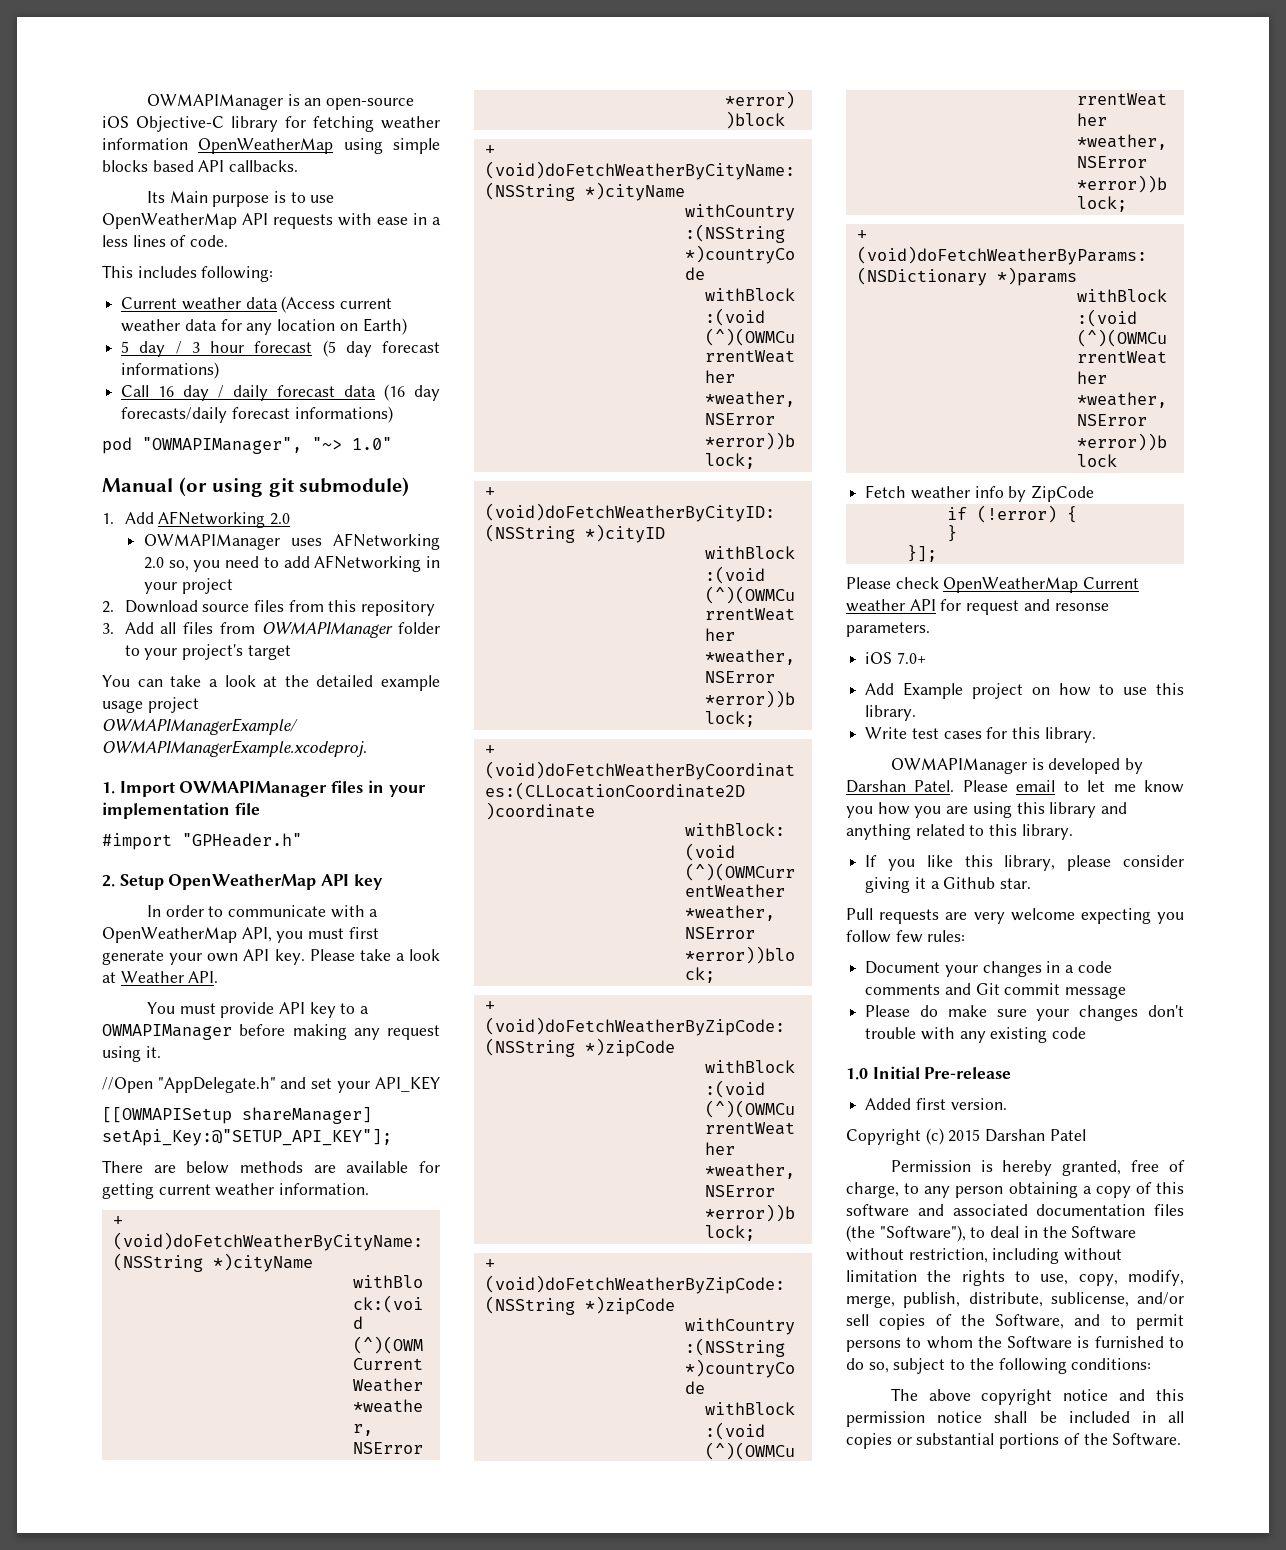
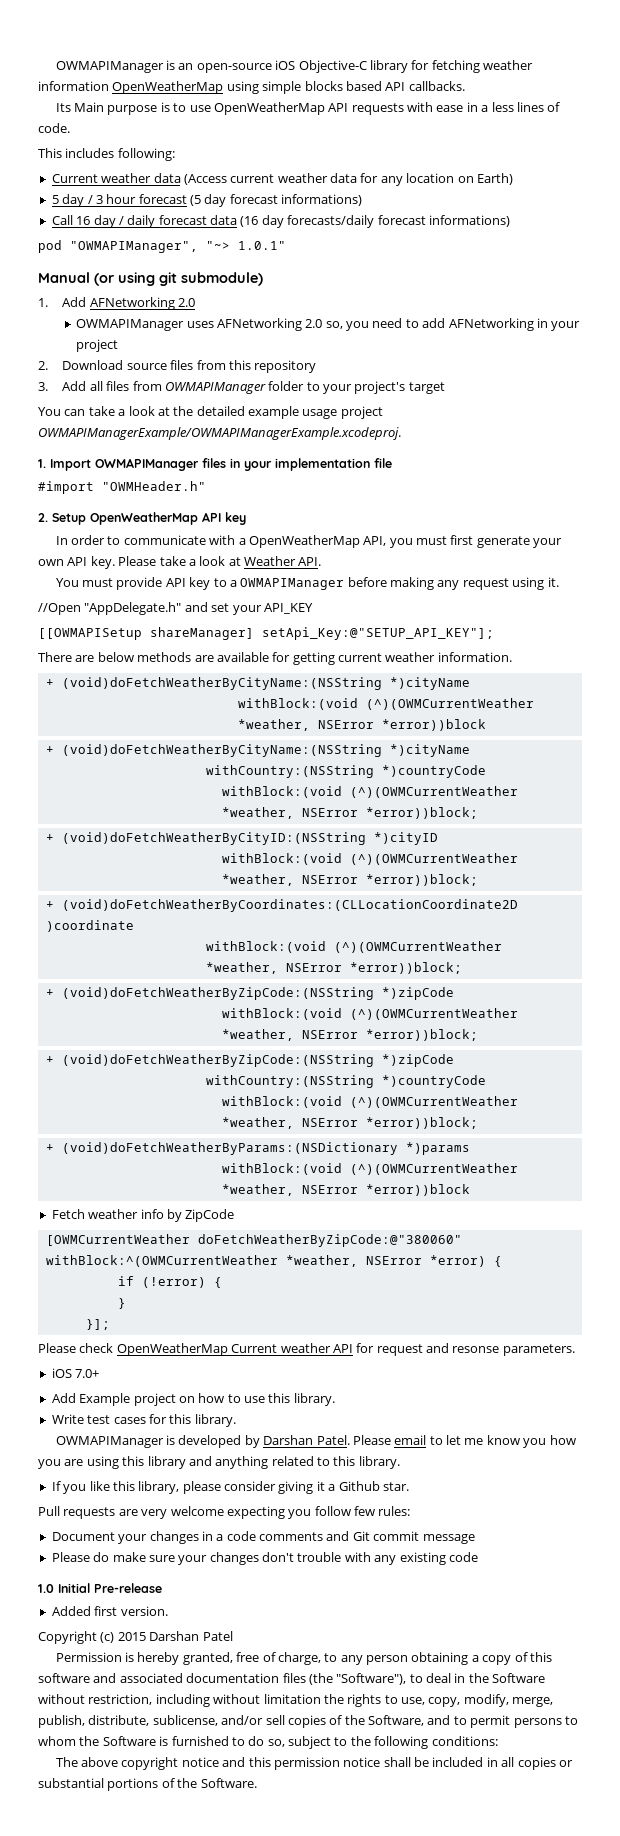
- pod "OWMAPIManager", "~> 1.0"
+ pod "OWMAPIManager", "~> 1.0.1"
- #import "GPHeader.h"
+ #import "OWMHeader.h"
+ [OWMCurrentWeather doFetchWeatherByZipCode:@"380060" withBlock:^(OWMCurrentWeather *weather, NSError *error) {

